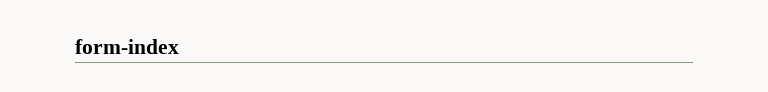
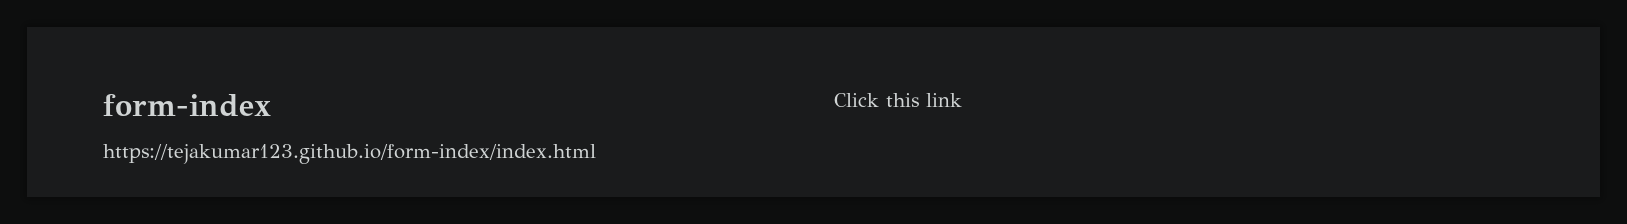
+ https://tejakumar123.github.io/form-index/index.html
+ Click this link

